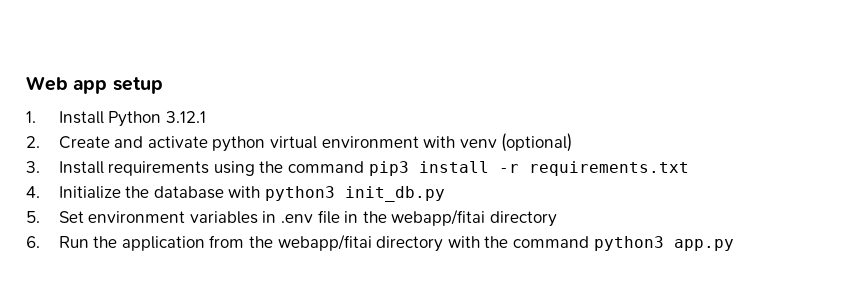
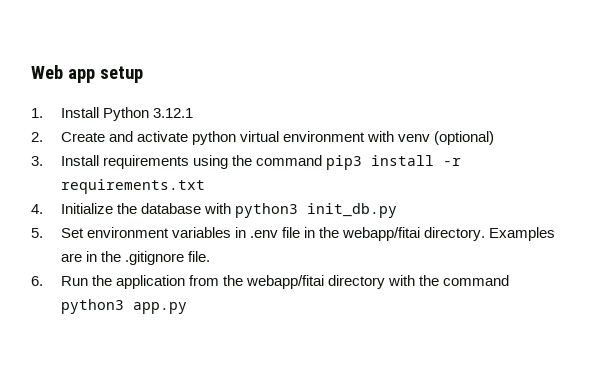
- 5. Set environment variables in .env file in the webapp/fitai directory
+ 5. Set environment variables in .env file in the webapp/fitai directory. Examples are in the .gitignore file.

